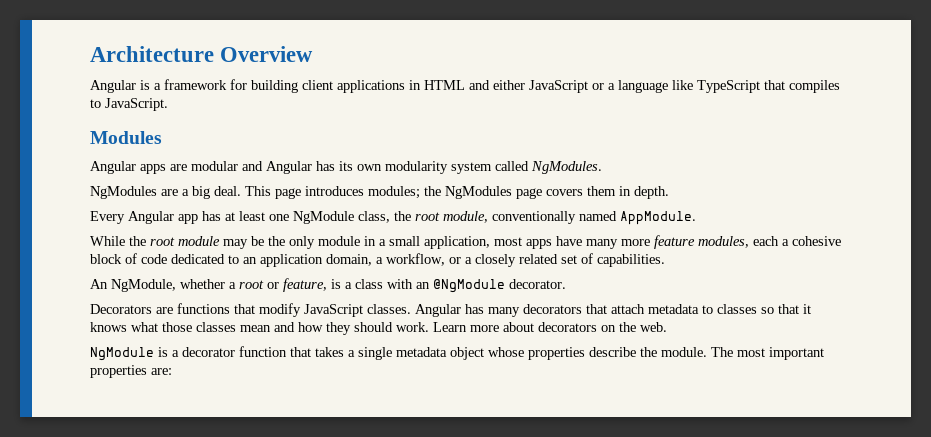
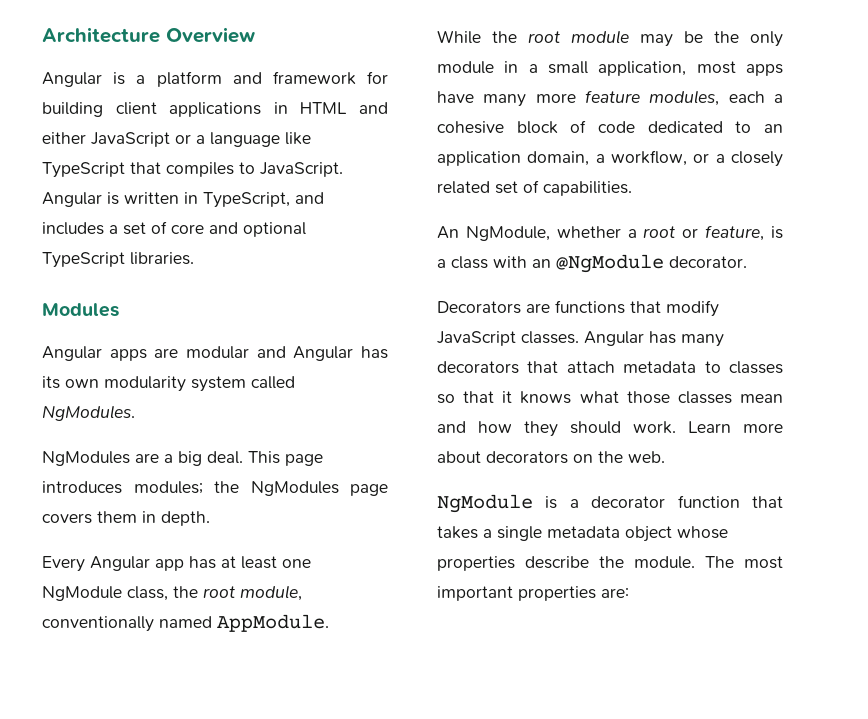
- Angular is a framework for building client applications in HTML and either JavaScript or a language like TypeScript that compiles to JavaScript.
+ Angular is a platform and framework for building client applications in HTML and either JavaScript or a language like TypeScript that compiles to JavaScript. Angular is written in TypeScript, and includes a set of core and optional TypeScript libraries.

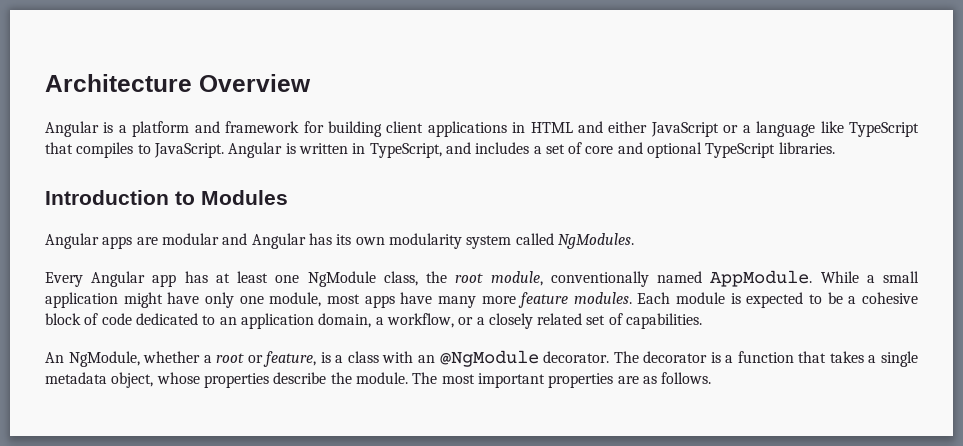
- Modules
+ Introduction to Modules
- NgModules are a big deal. This page introduces modules; the NgModules page covers them in depth.
- Every Angular app has at least one NgModule class, the root module, conventionally named AppModule.
- While the root module may be the only module in a small application, most apps have many more feature modules, each a cohesive block of code dedicated to an application domain, a workflow, or a closely related set of capabilities.
+ Every Angular app has at least one NgModule class, the root module, conventionally named AppModule. While a small application might have only one module, most apps have many more feature modules. Each module is expected to be a cohesive block of code dedicated to an application domain, a workflow, or a closely related set of capabilities.
- An NgModule, whether a root or feature, is a class with an @NgModule decorator.
- Decorators are functions that modify JavaScript classes. Angular has many decorators that attach metadata to classes so that it knows what those classes mean and how they should work. Learn more about decorators on the web.
- NgModule is a decorator function that takes a single metadata object whose properties describe the module.
+ An NgModule, whether a root or feature, is a class with an @NgModule decorator. The decorator is a function that takes a single metadata object, whose properties describe the module.
- The most important properties are:
+ The most important properties are as follows.

